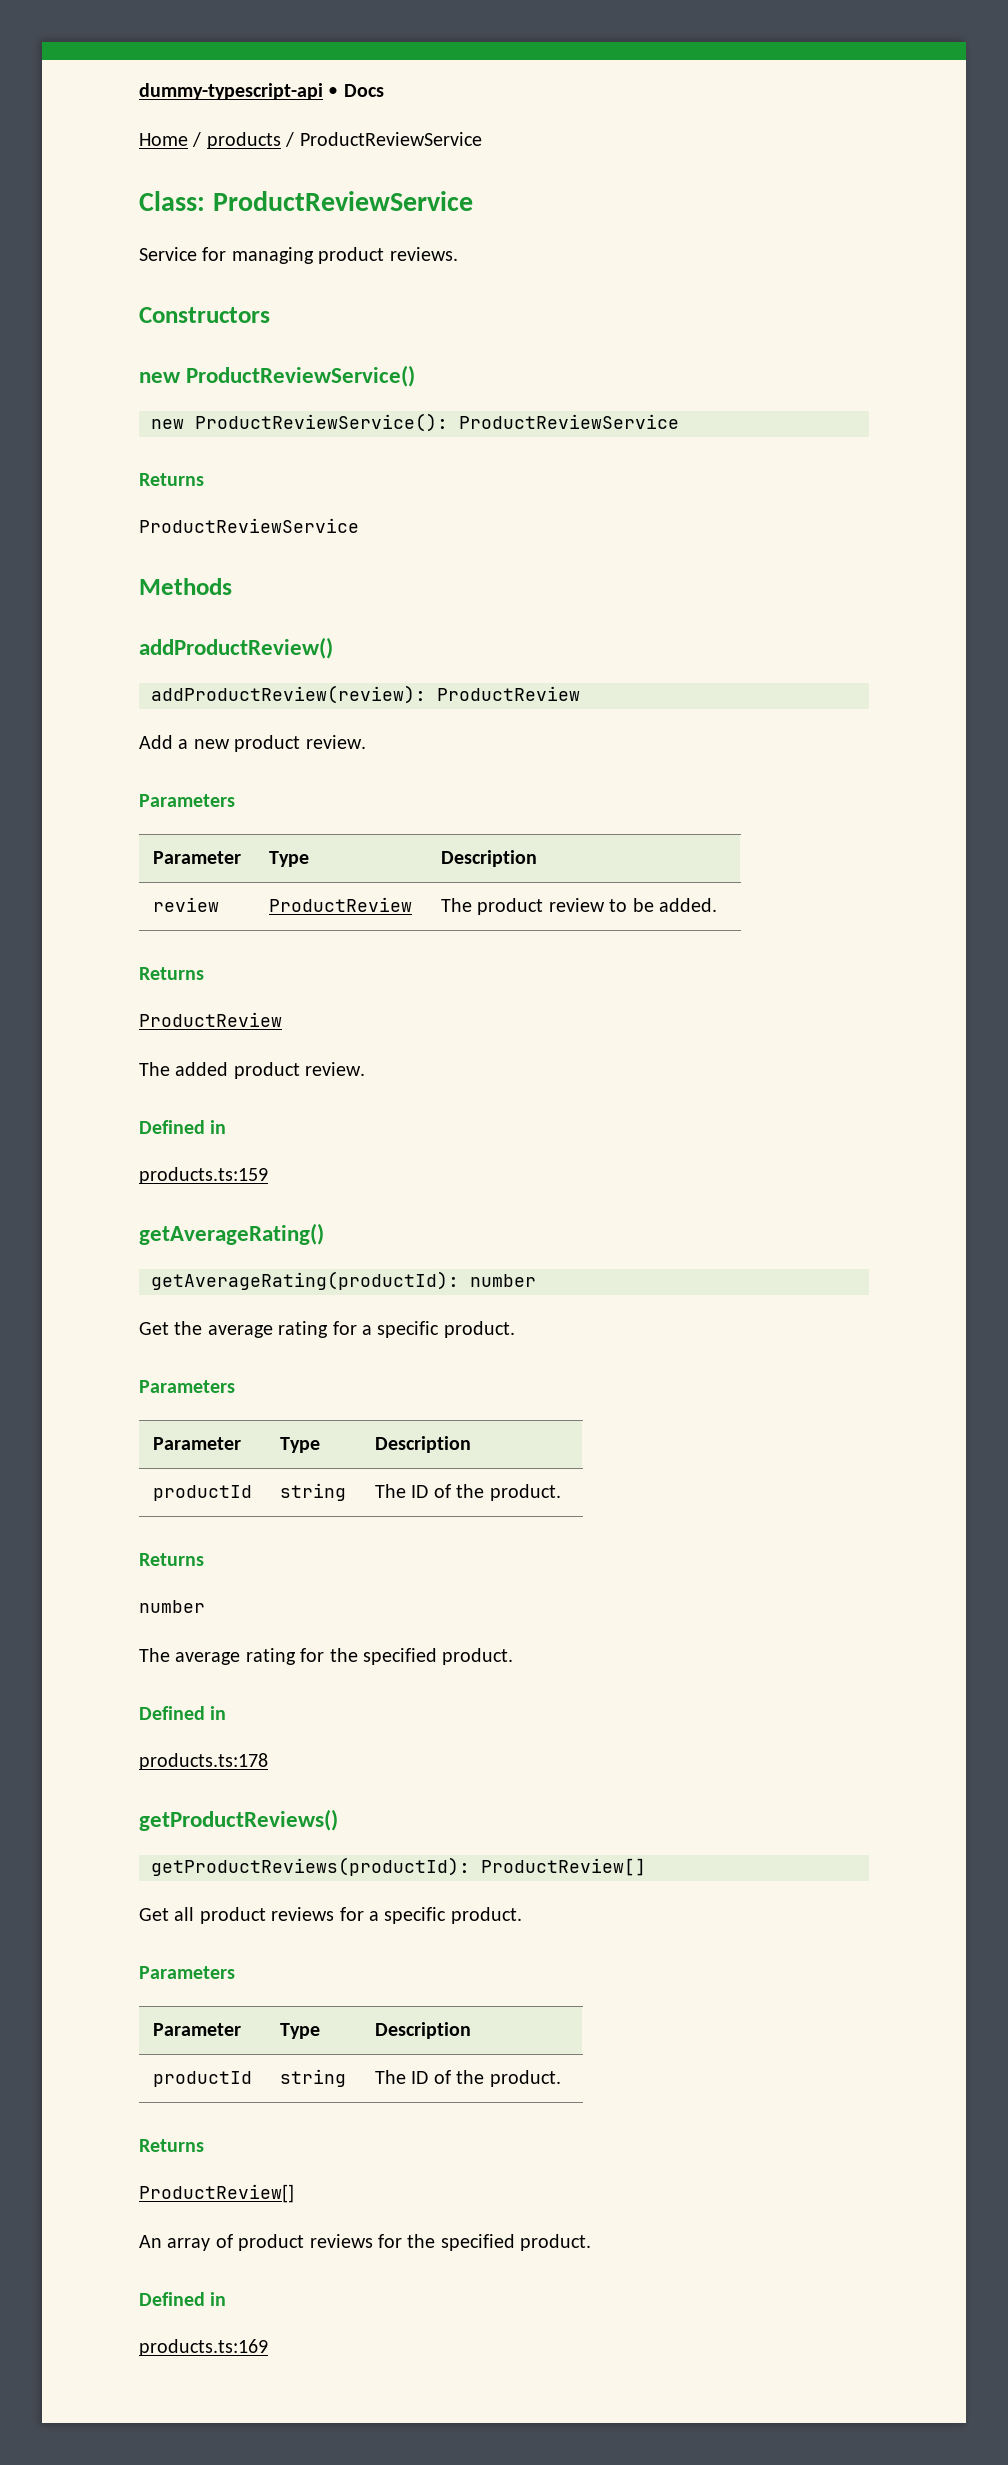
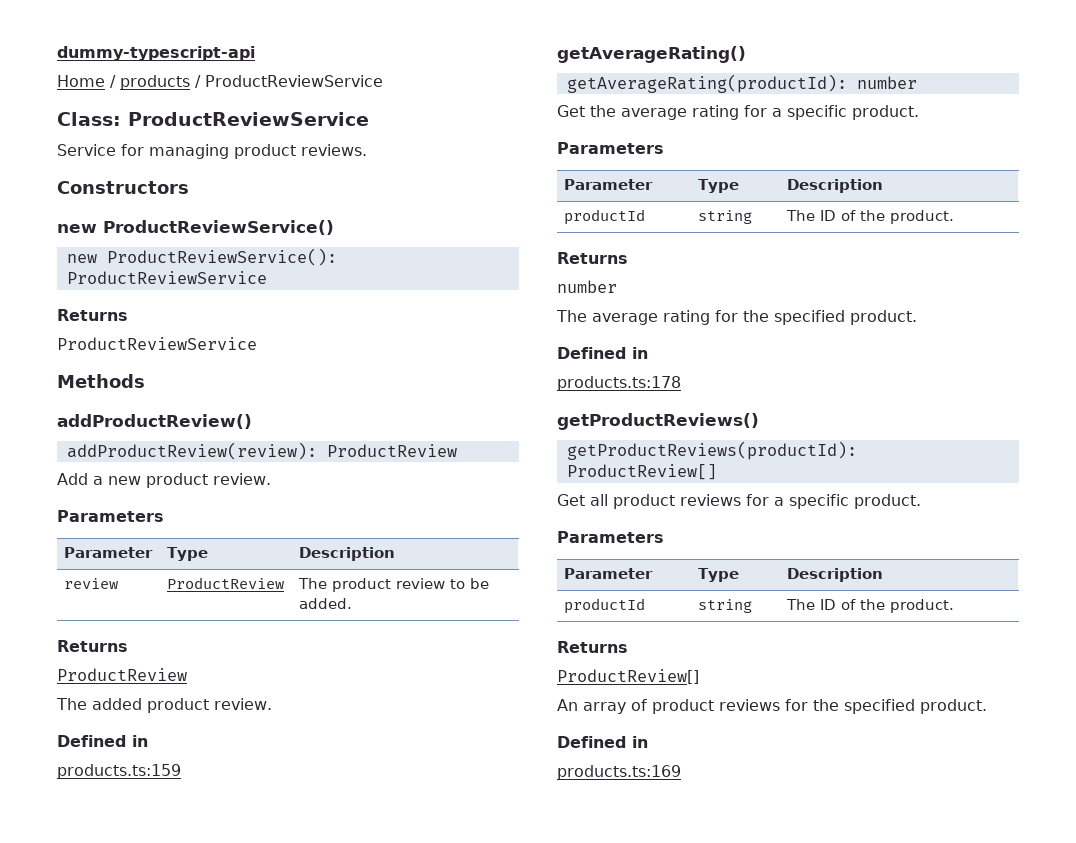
- dummy-typescript-api • Docs
+ dummy-typescript-api

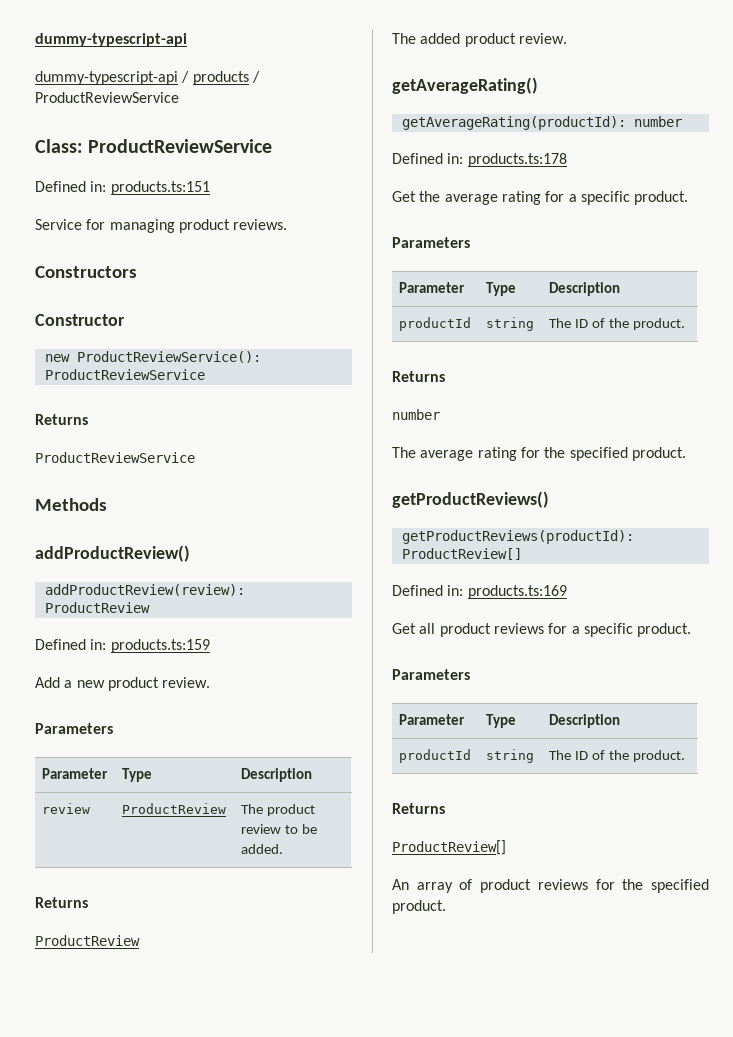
- Home / products / ProductReviewService
+ dummy-typescript-api / products / ProductReviewService
+ Defined in: products.ts:151
- new ProductReviewService()
+ Constructor
+ Defined in: products.ts:159
  The added product review.
- Defined in
- products.ts:159
+ Defined in: products.ts:178
  The average rating for the specified product.
- Defined in
- products.ts:178
+ Defined in: products.ts:169
  An array of product reviews for the specified product.
- Defined in
- products.ts:169

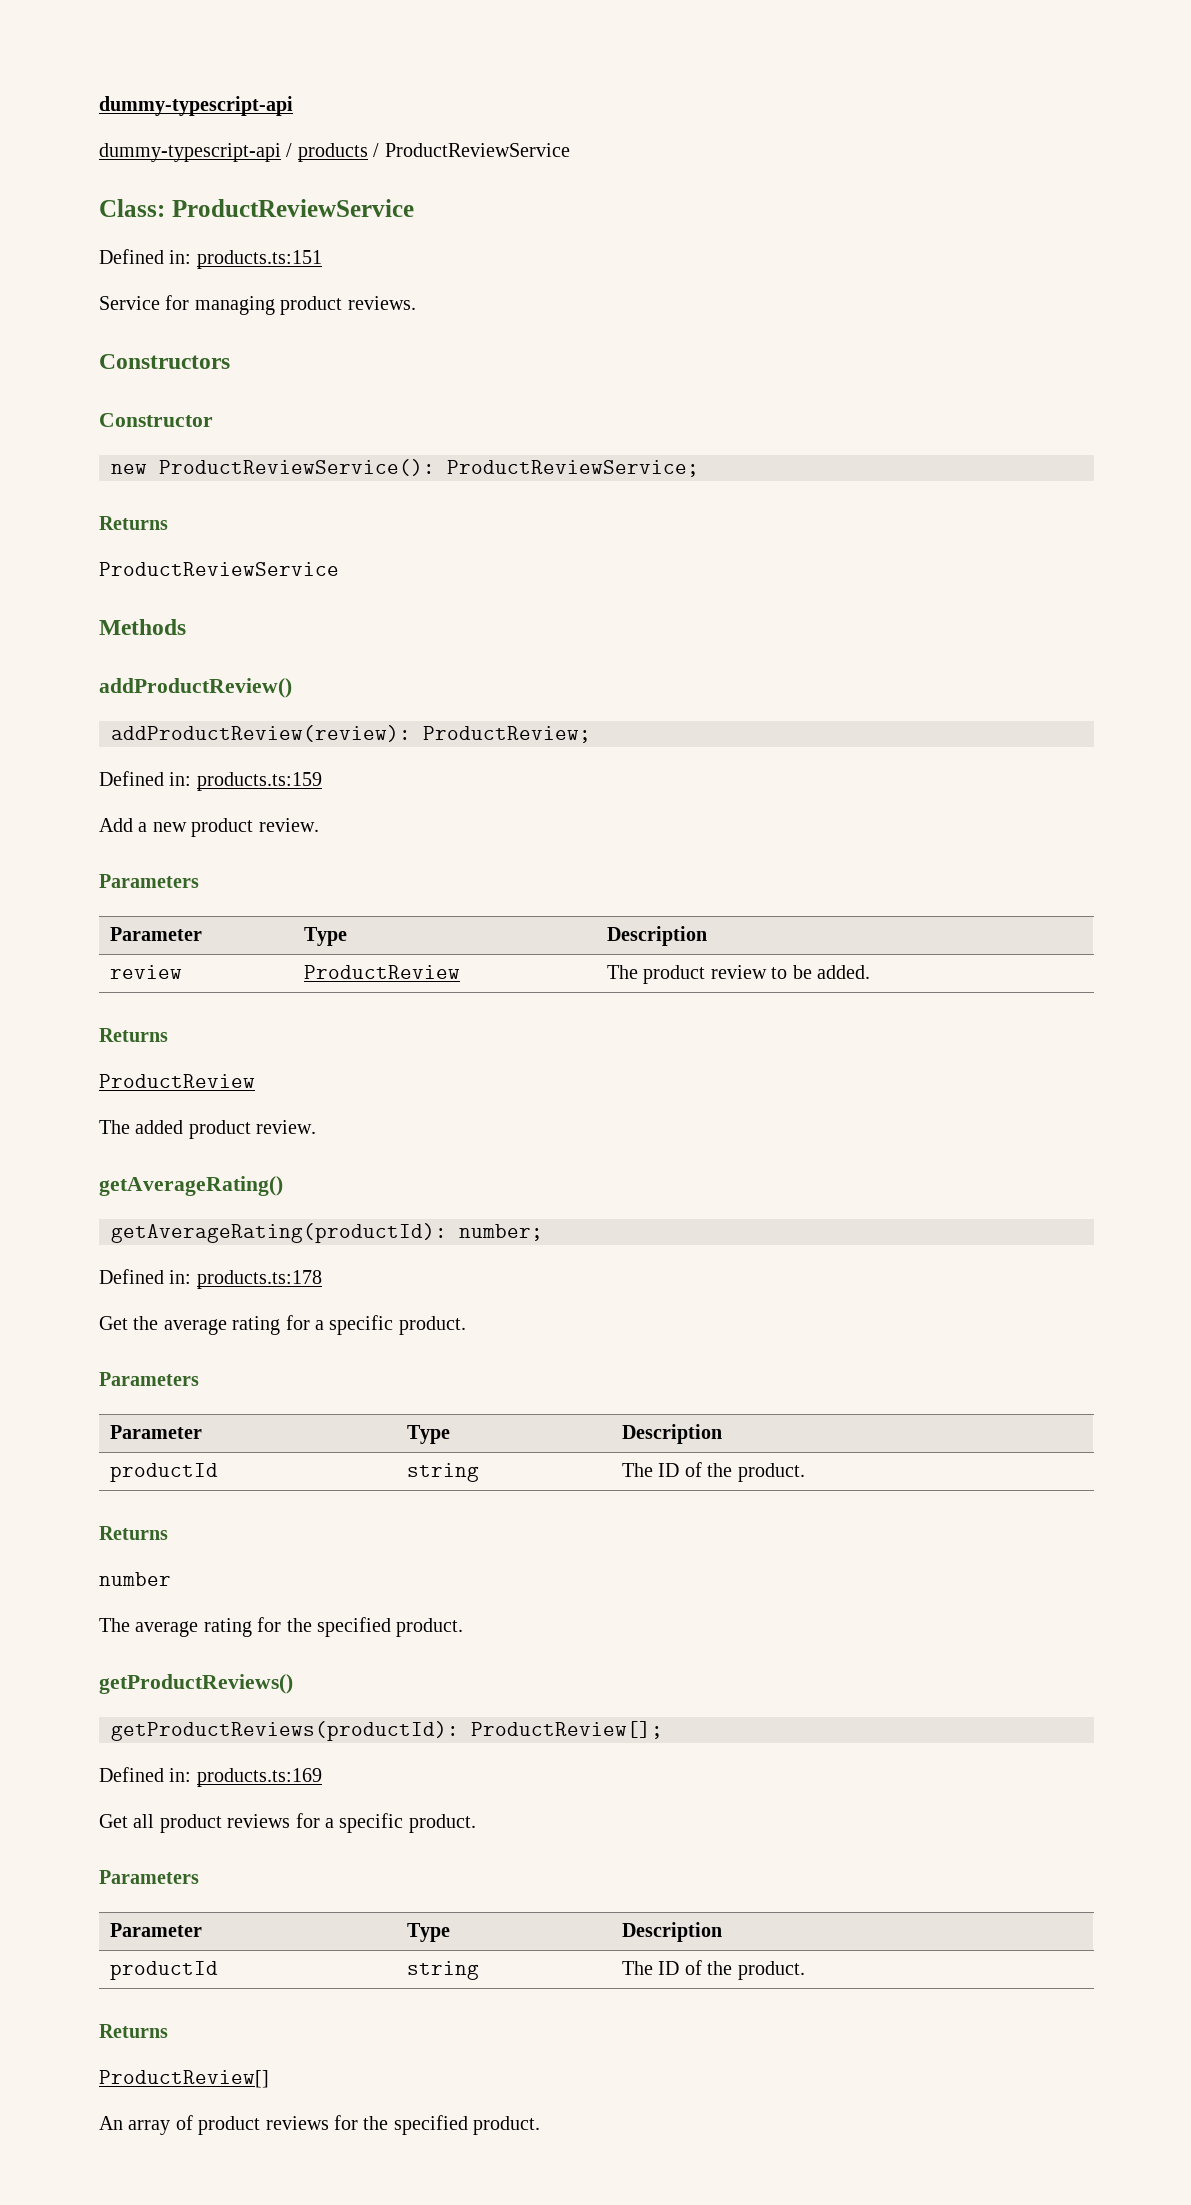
- new ProductReviewService(): ProductReviewService
+ new ProductReviewService(): ProductReviewService;
- addProductReview(review): ProductReview
+ addProductReview(review): ProductReview;
- getAverageRating(productId): number
+ getAverageRating(productId): number;
- getProductReviews(productId): ProductReview[]
+ getProductReviews(productId): ProductReview[];

